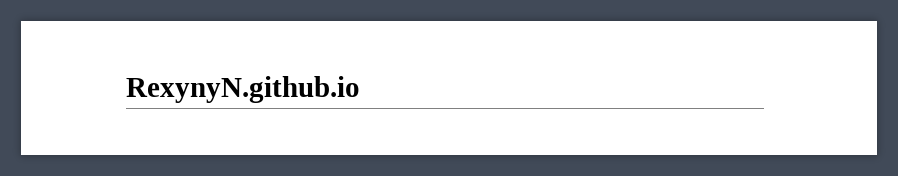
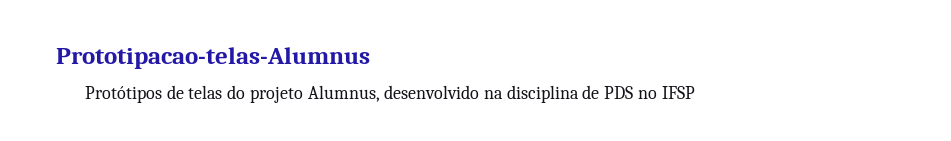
- RexynyN.github.io
+ Prototipacao-telas-Alumnus
+ Protótipos de telas do projeto Alumnus, desenvolvido na disciplina de PDS no IFSP

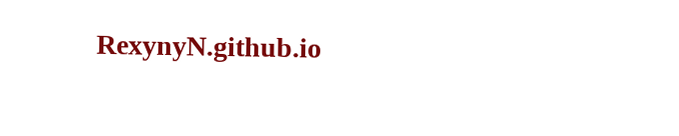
- Prototipacao-telas-Alumnus
- Protótipos de telas do projeto Alumnus, desenvolvido na disciplina de PDS no IFSP
+ RexynyN.github.io

